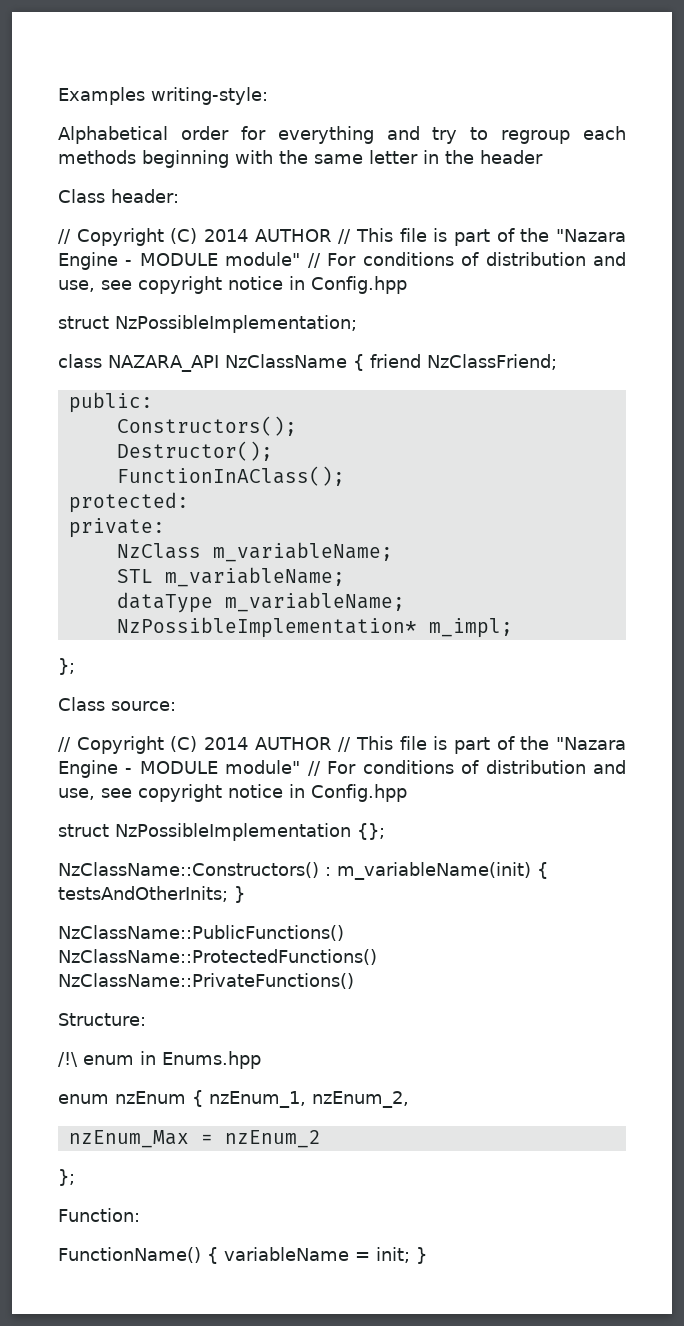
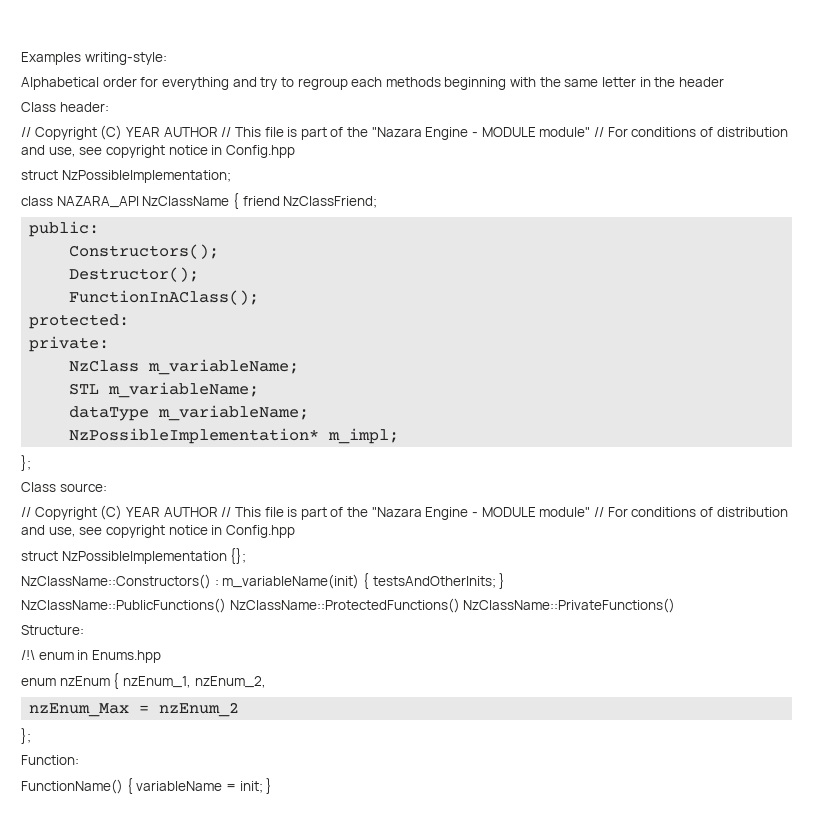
  Class header:
- // Copyright (C) 2014 AUTHOR // This file is part of the "Nazara Engine - MODULE module" // For conditions of distribution and use, see copyright notice in Config.hpp
+ // Copyright (C) YEAR AUTHOR // This file is part of the "Nazara Engine - MODULE module" // For conditions of distribution and use, see copyright notice in Config.hpp
  Class source:
- // Copyright (C) 2014 AUTHOR // This file is part of the "Nazara Engine - MODULE module" // For conditions of distribution and use, see copyright notice in Config.hpp
+ // Copyright (C) YEAR AUTHOR // This file is part of the "Nazara Engine - MODULE module" // For conditions of distribution and use, see copyright notice in Config.hpp

